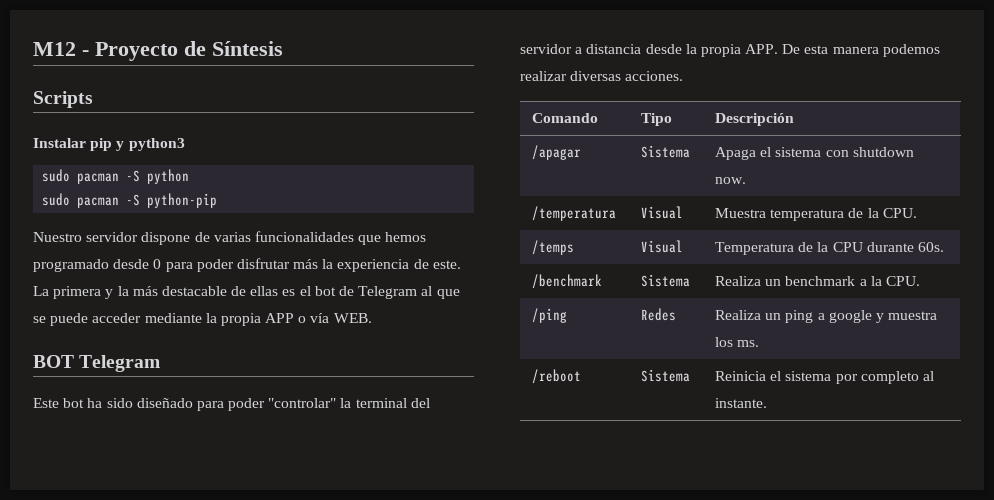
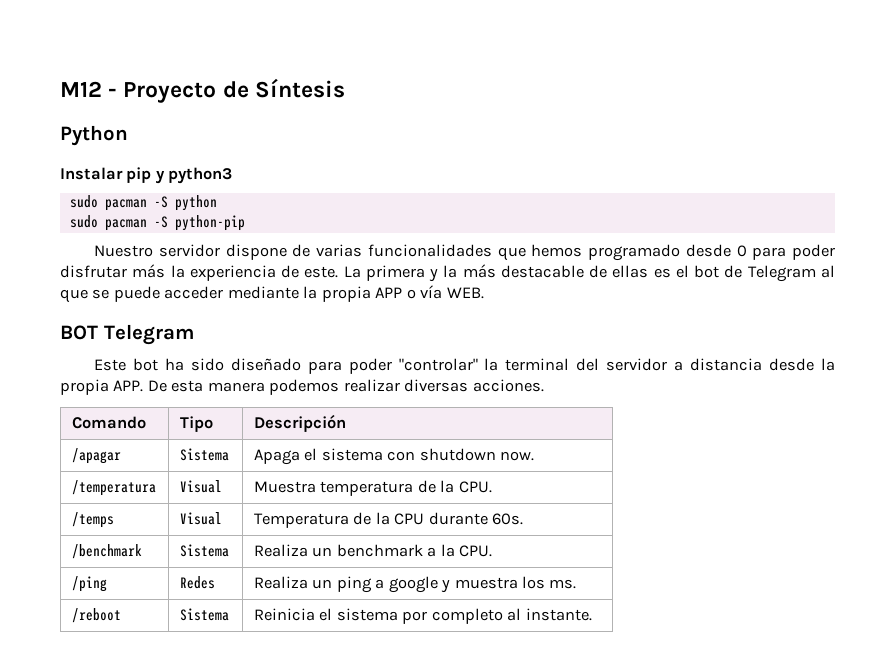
- Scripts
+ Python

